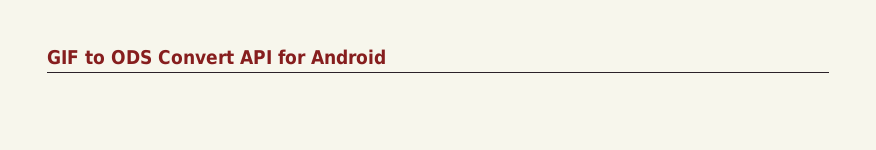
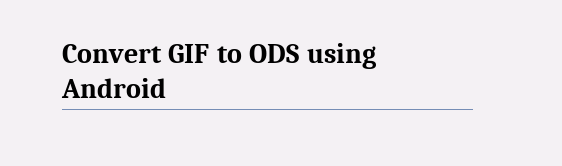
- GIF to ODS Convert API for Android
+ Convert GIF to ODS using Android

